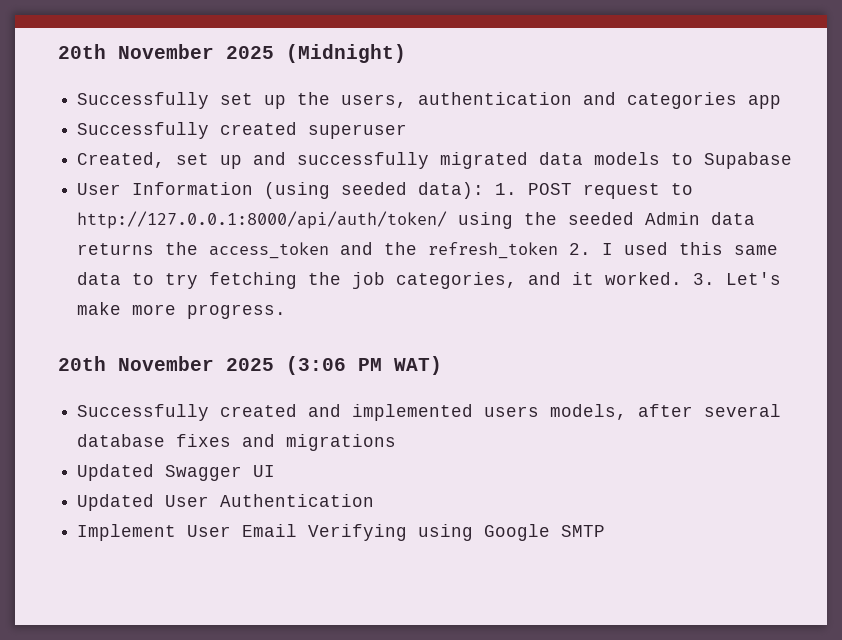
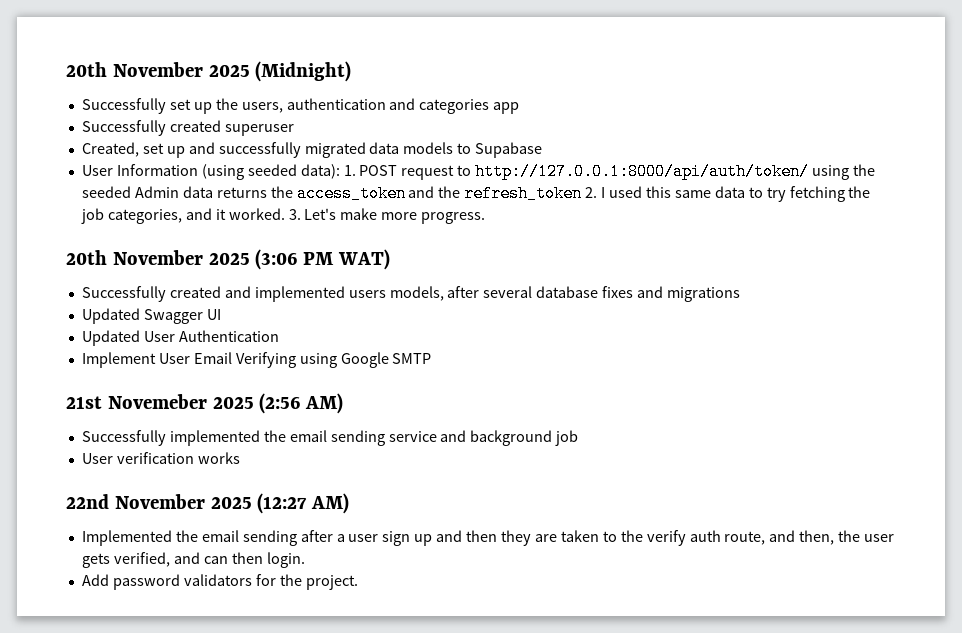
+ 21st Novemeber 2025 (2:56 AM)
+ Successfully implemented the email sending service and background job
+ User verification works
+ 22nd November 2025 (12:27 AM)
+ Implemented the email sending after a user sign up and then they are taken to the verify auth route, and then, the user gets verified, and can then login.
+ Add password validators for the project.

